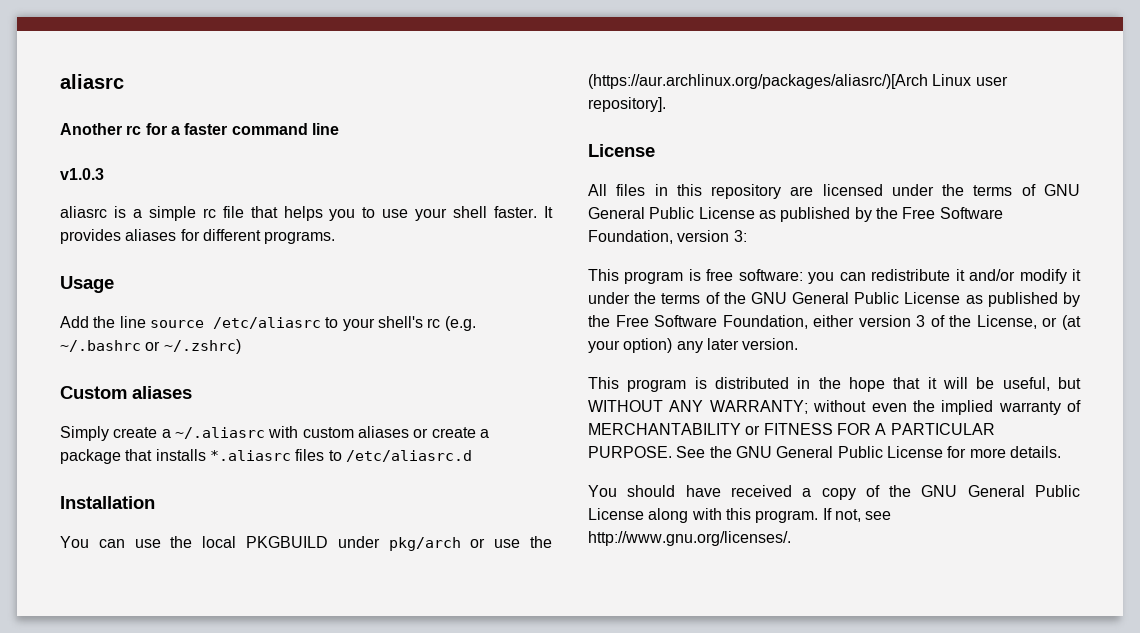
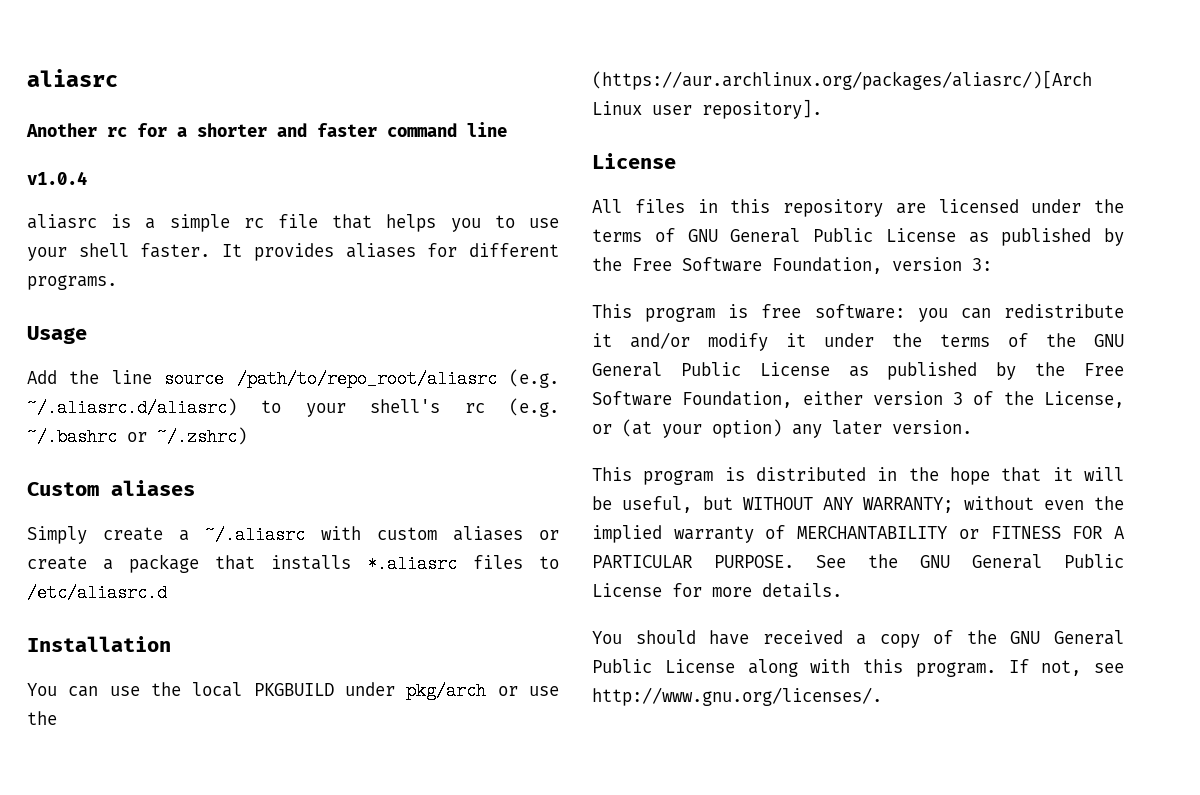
- Another rc for a faster command line
+ Another rc for a shorter and faster command line
- v1.0.3
+ v1.0.4
- Add the line source /etc/aliasrc to your shell's rc (e.g. ~/.bashrc or ~/.zshrc)
+ Add the line source /path/to/repo_root/aliasrc (e.g. ~/.aliasrc.d/aliasrc) to your shell's rc (e.g. ~/.bashrc or ~/.zshrc)

